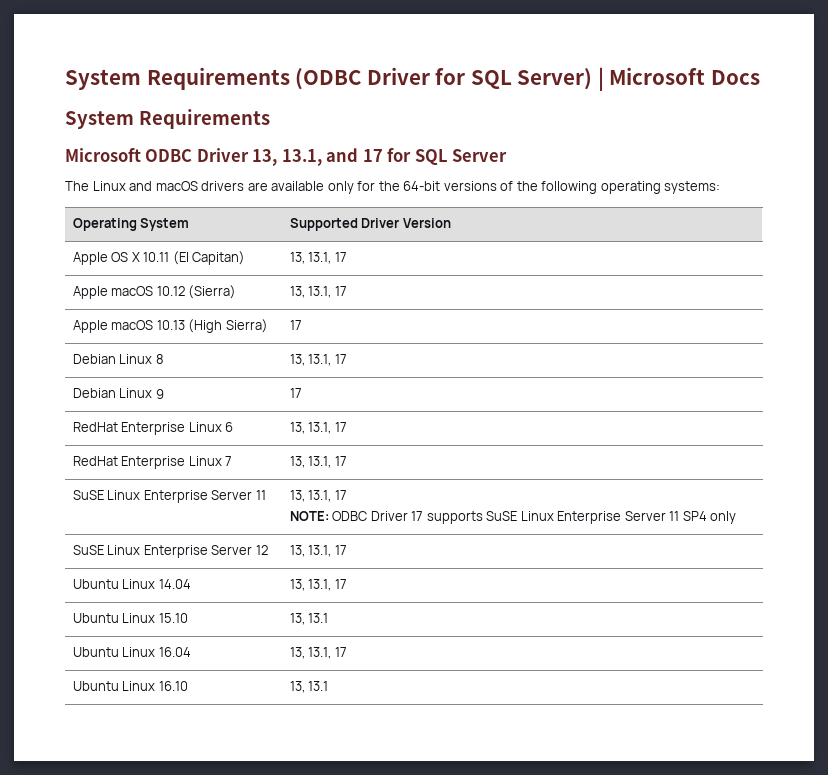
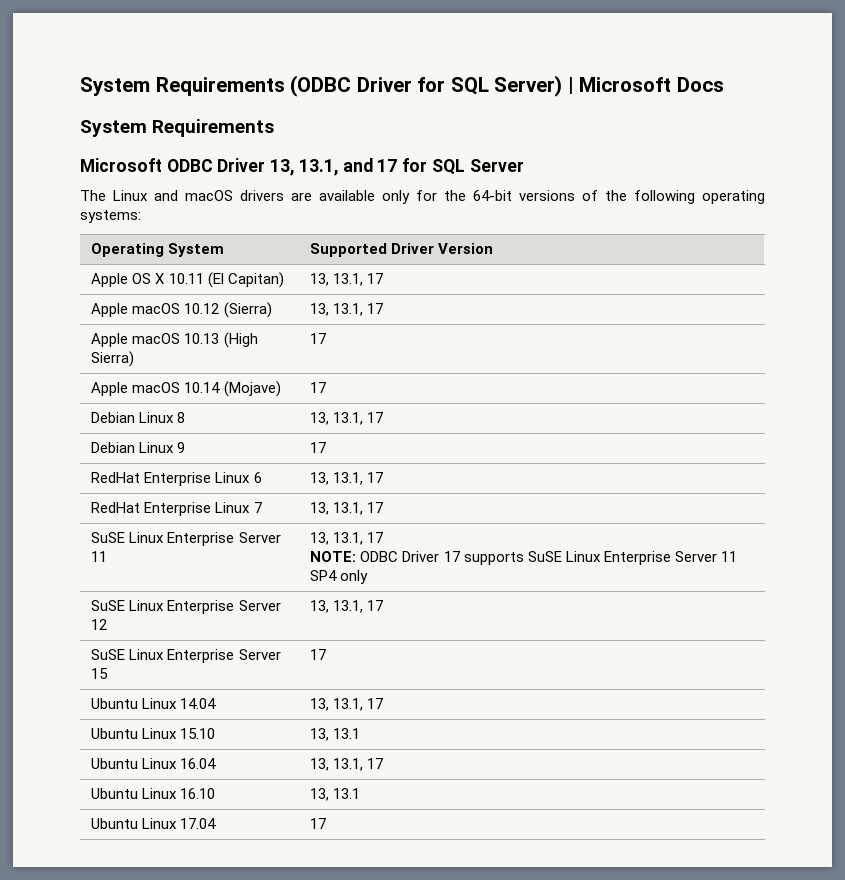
+ Apple macOS 10.14 (Mojave) | 17
+ SuSE Linux Enterprise Server 15 | 17
+ Ubuntu Linux 17.04 | 17

